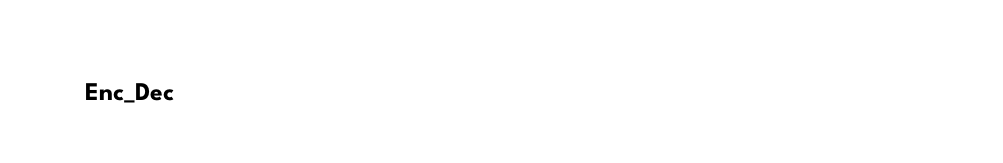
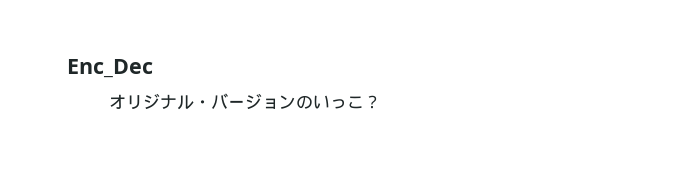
+ オリジナル・バージョンのいっこ？

